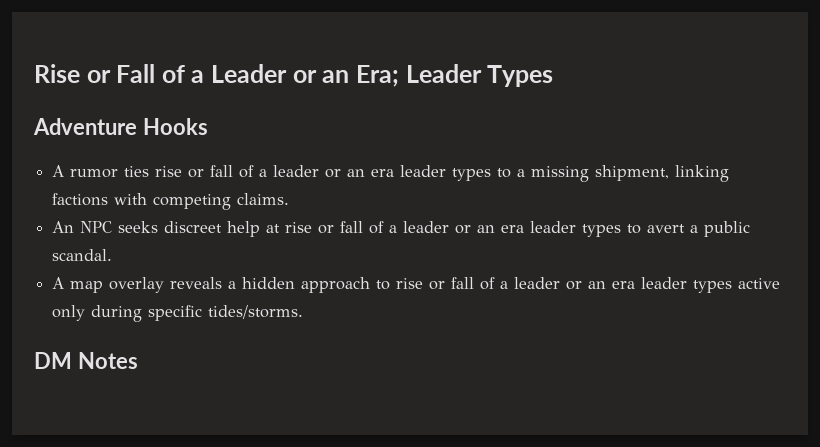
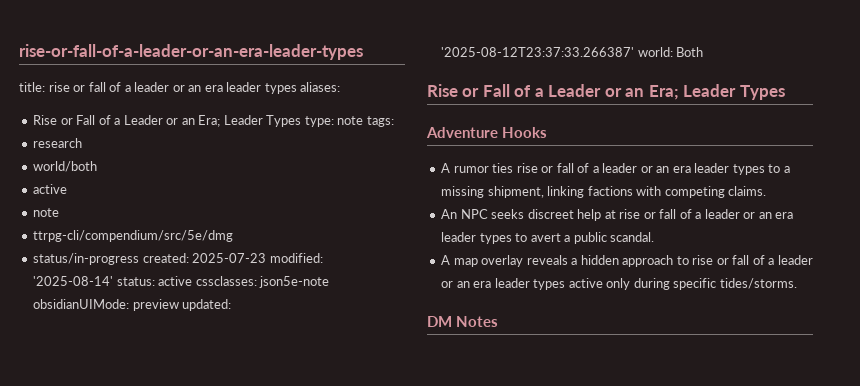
+ rise-or-fall-of-a-leader-or-an-era-leader-types
+ title: rise or fall of a leader or an era leader types aliases:
+ Rise or Fall of a Leader or an Era; Leader Types type: note tags:
+ research
+ world/both
+ active
+ note
+ ttrpg-cli/compendium/src/5e/dmg
+ status/in-progress created: 2025-07-23 modified: '2025-08-14' status: active cssclasses: json5e-note obsidianUIMode: preview updated: '2025-08-12T23:37:33.266387' world: Both

